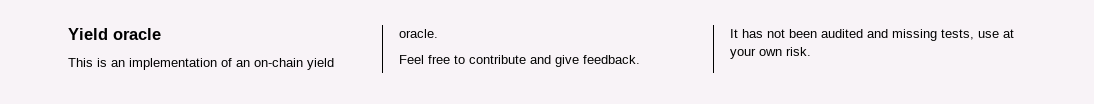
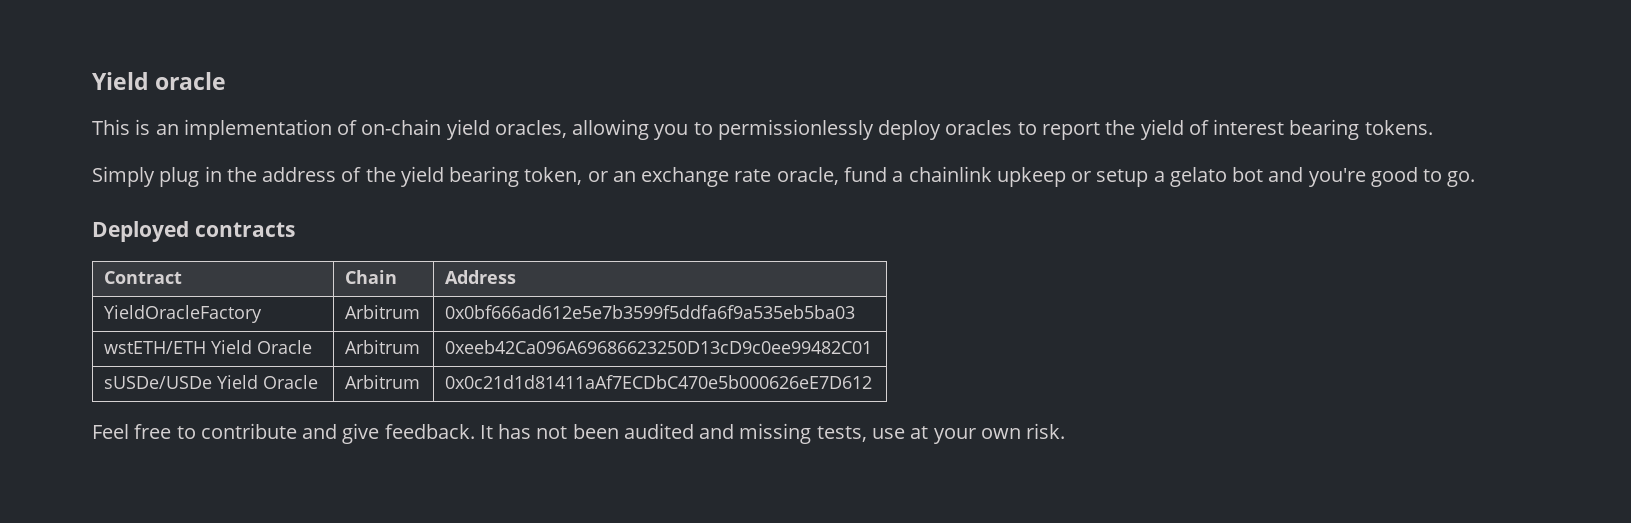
- This is an implementation of an on-chain yield oracle.
+ This is an implementation of on-chain yield oracles, allowing you to permissionlessly deploy oracles to report the yield of interest bearing tokens.
+ Simply plug in the address of the yield bearing token, or an exchange rate oracle, fund a chainlink upkeep or setup a gelato bot and you're good to go.
+ Deployed contracts
+ Contract | Chain | Address
+ YieldOracleFactory | Arbitrum | 0x0bf666ad612e5e7b3599f5ddfa6f9a535eb5ba03
+ wstETH/ETH Yield Oracle | Arbitrum | 0xeeb42Ca096A69686623250D13cD9c0ee99482C01
+ sUSDe/USDe Yield Oracle | Arbitrum | 0x0c21d1d81411aAf7ECDbC470e5b000626eE7D612
- Feel free to contribute and give feedback.
- It has not been audited and missing tests, use at your own risk.
+ Feel free to contribute and give feedback. It has not been audited and missing tests, use at your own risk.

